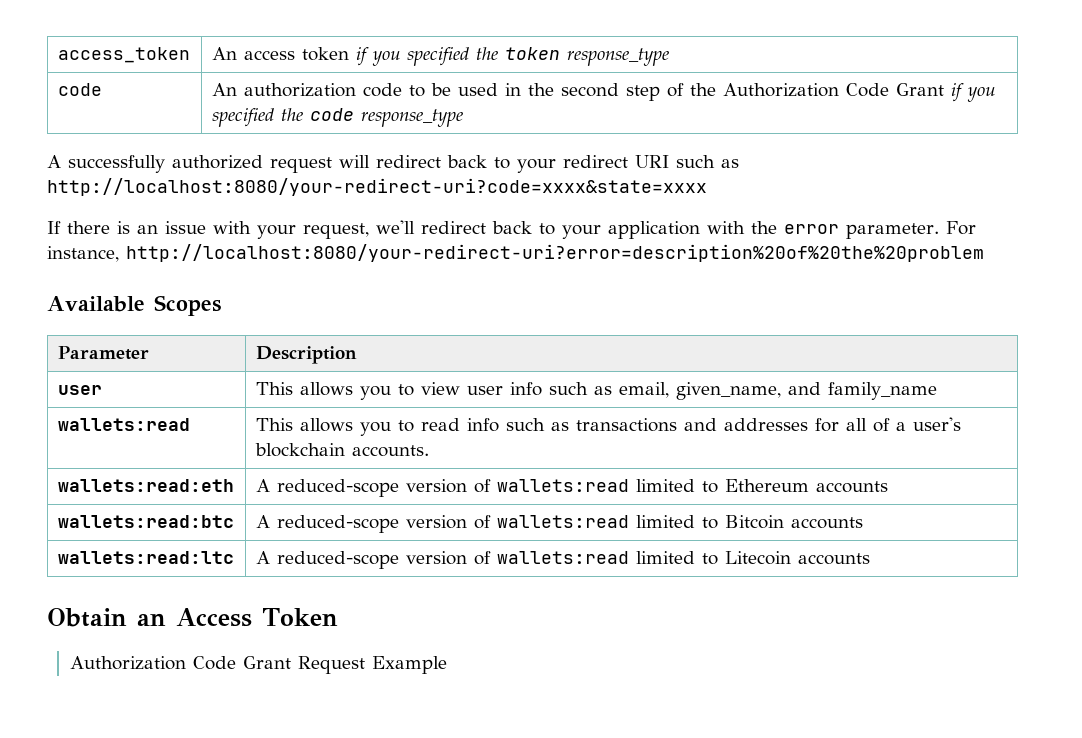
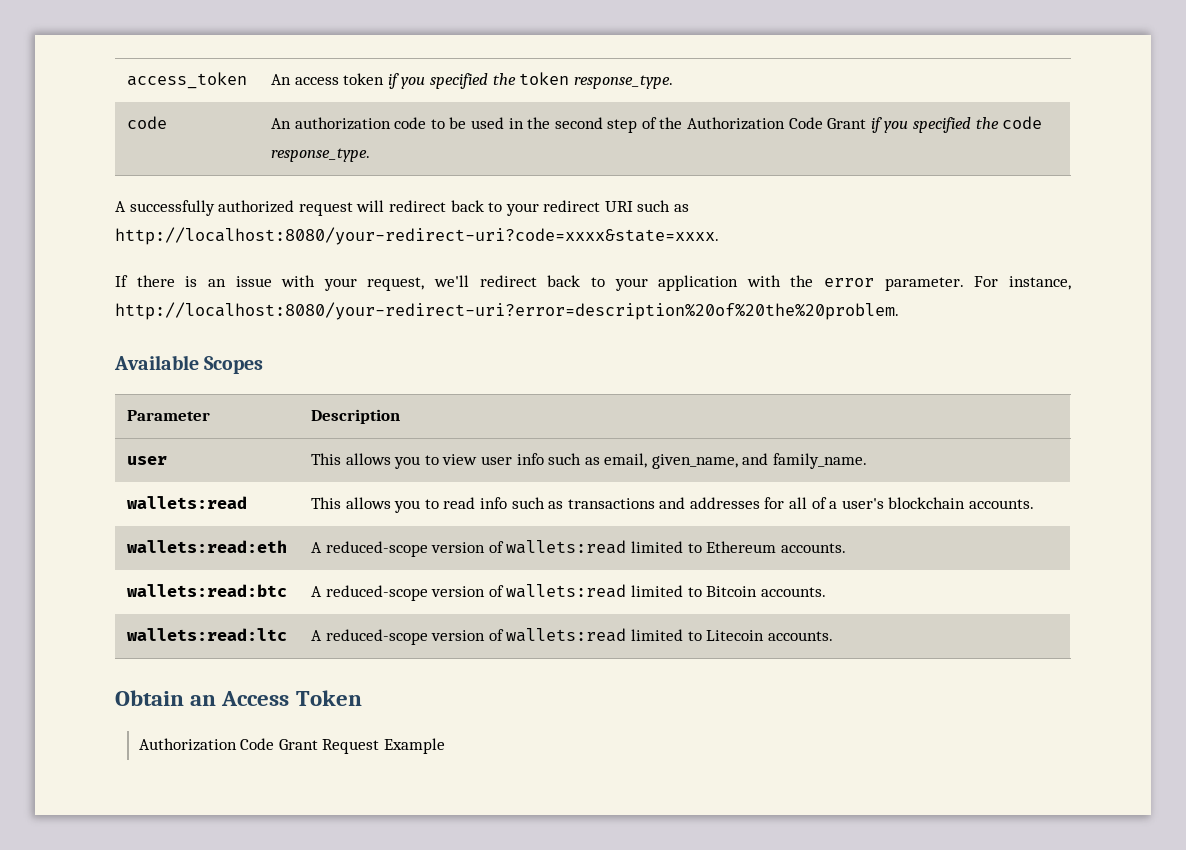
- access_token | An access token if you specified the token response_type
+ access_token | An access token if you specified the token response_type.
- code | An authorization code to be used in the second step of the Authorization Code Grant if you specified the code response_type
+ code | An authorization code to be used in the second step of the Authorization Code Grant if you specified the code response_type.
- A successfully authorized request will redirect back to your redirect URI such as http://localhost:8080/your-redirect-uri?code=xxxx&state=xxxx
+ A successfully authorized request will redirect back to your redirect URI such as http://localhost:8080/your-redirect-uri?code=xxxx&state=xxxx.
- For instance, http://localhost:8080/your-redirect-uri?error=description%20of%20the%20problem
+ For instance, http://localhost:8080/your-redirect-uri?error=description%20of%20the%20problem.
- user | This allows you to view user info such as email, given_name, and family_name
+ user | This allows you to view user info such as email, given_name, and family_name.
- wallets:read:eth | A reduced-scope version of wallets:read limited to Ethereum accounts
+ wallets:read:eth | A reduced-scope version of wallets:read limited to Ethereum accounts.
- wallets:read:btc | A reduced-scope version of wallets:read limited to Bitcoin accounts
+ wallets:read:btc | A reduced-scope version of wallets:read limited to Bitcoin accounts.
- wallets:read:ltc | A reduced-scope version of wallets:read limited to Litecoin accounts
+ wallets:read:ltc | A reduced-scope version of wallets:read limited to Litecoin accounts.

